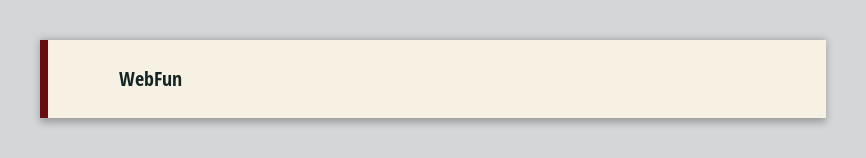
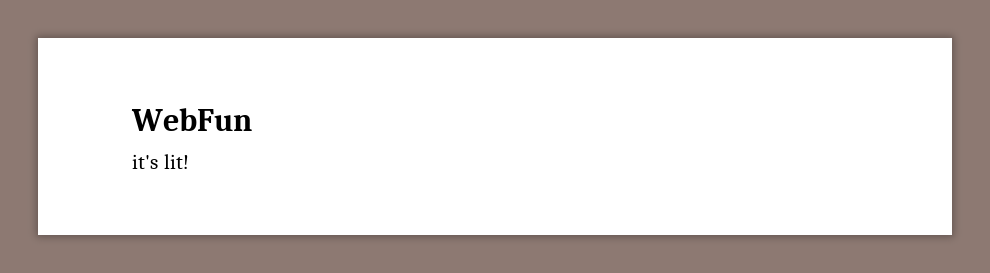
+ it's lit!

